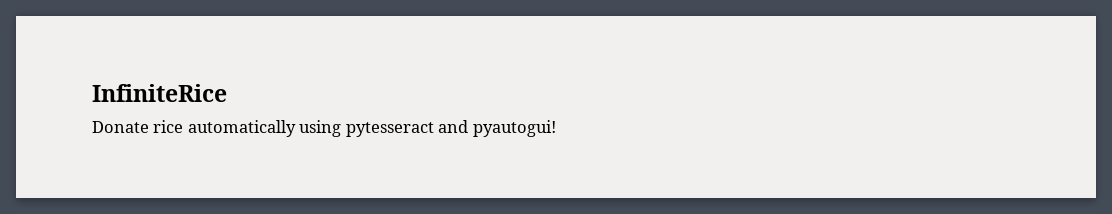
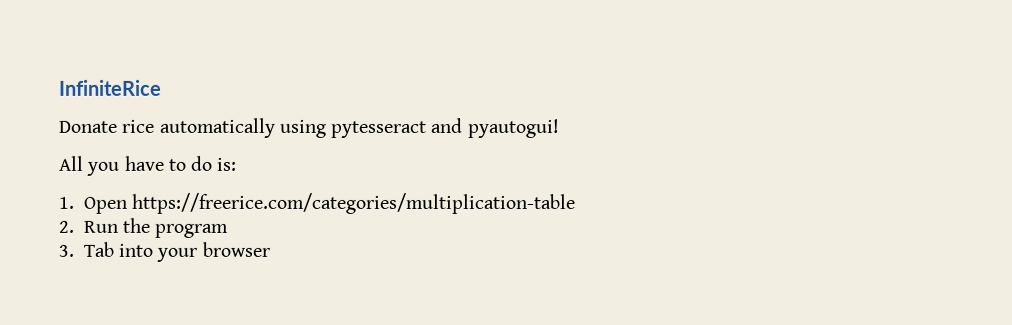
+ All you have to do is:
+ 1. Open https://freerice.com/categories/multiplication-table
+ 2. Run the program
+ 3. Tab into your browser

